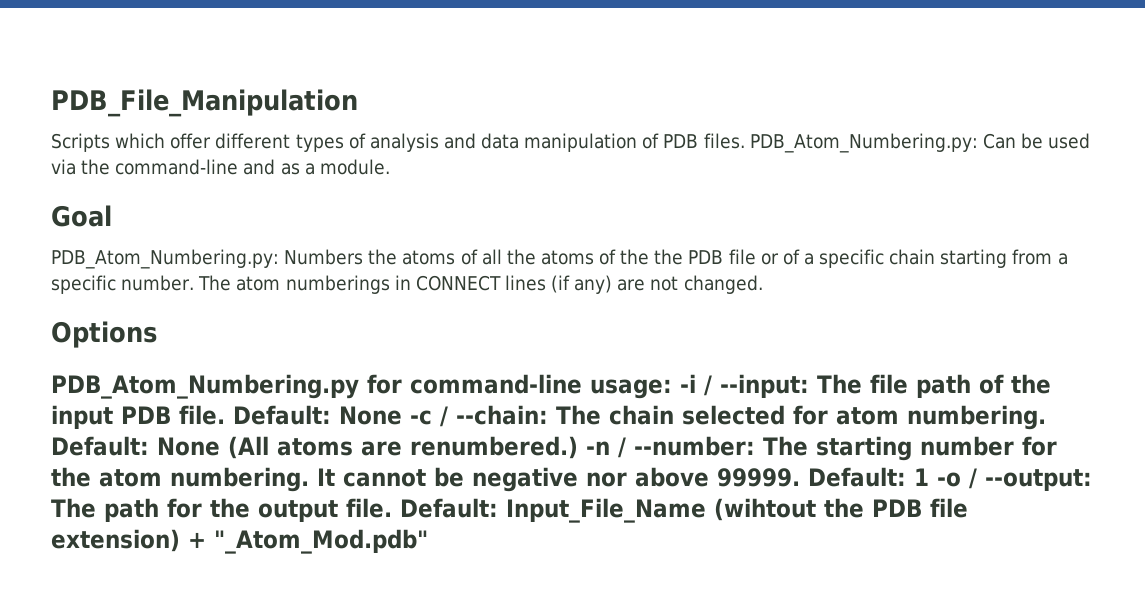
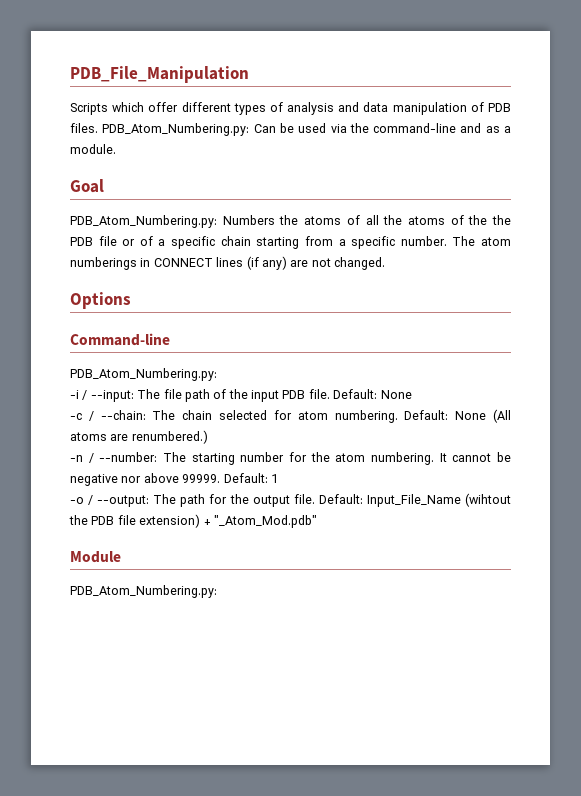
- PDB_Atom_Numbering.py for command-line usage: -i / --input: The file path of the input PDB file. Default: None -c / --chain: The chain selected for atom numbering.
+ Command-line
+ PDB_Atom_Numbering.py:
+ -i / --input: The file path of the input PDB file. Default: None
+ -c / --chain: The chain selected for atom numbering.
- Default: None (All atoms are renumbered.) -n / --number: The starting number for the atom numbering.
+ Default: None (All atoms are renumbered.)
+ -n / --number: The starting number for the atom numbering.
- Default: 1 -o / --output: The path for the output file.
+ Default: 1
+ -o / --output: The path for the output file.
+ Module
+ PDB_Atom_Numbering.py:

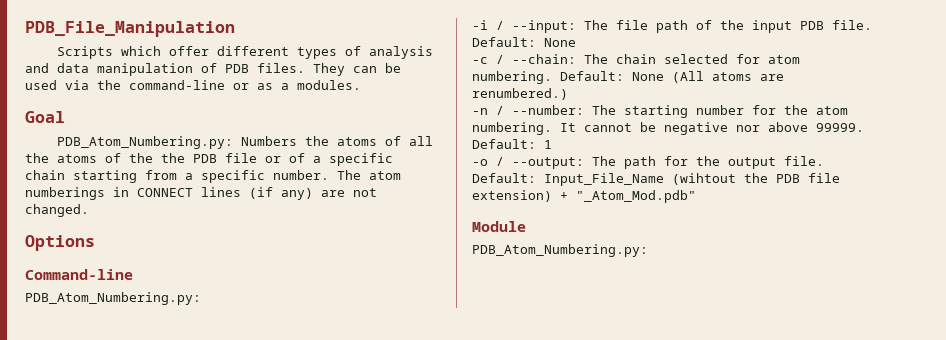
- PDB_Atom_Numbering.py: Can be used via the command-line and as a module.
+ They can be used via the command-line or as a modules.

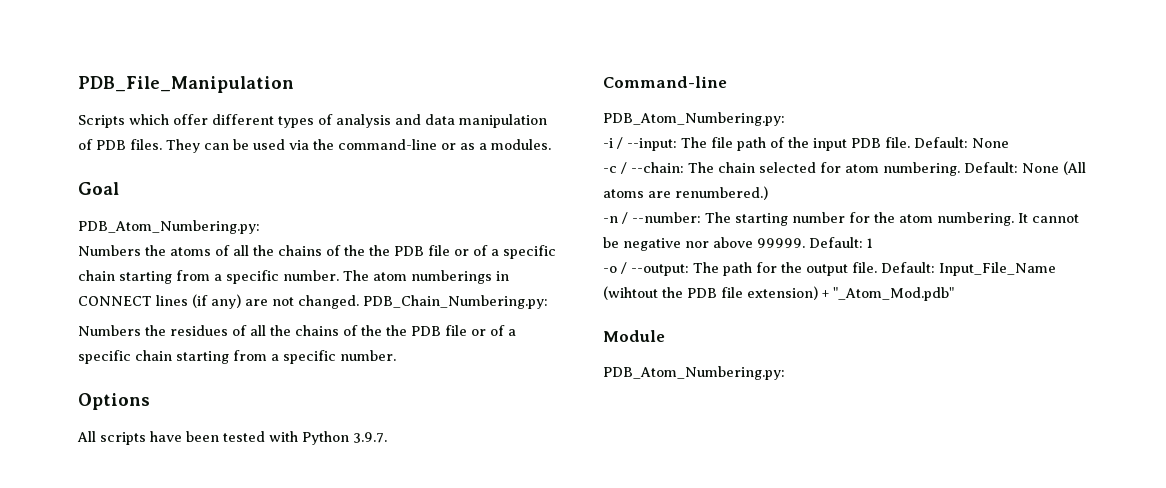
  Goal
- PDB_Atom_Numbering.py: Numbers the atoms of all the atoms of the the PDB file or of a specific chain starting from a specific number.
+ PDB_Atom_Numbering.py:
+ Numbers the atoms of all the chains of the the PDB file or of a specific chain starting from a specific number.
- The atom numberings in CONNECT lines (if any) are not changed.
+ The atom numberings in CONNECT lines (if any) are not changed. PDB_Chain_Numbering.py:
+ Numbers the residues of all the chains of the the PDB file or of a specific chain starting from a specific number.
  Options
+ All scripts have been tested with Python 3.9.7.

